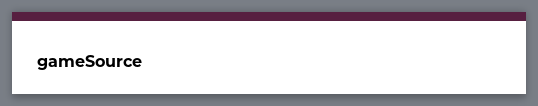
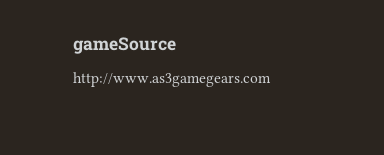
+ http://www.as3gamegears.com

